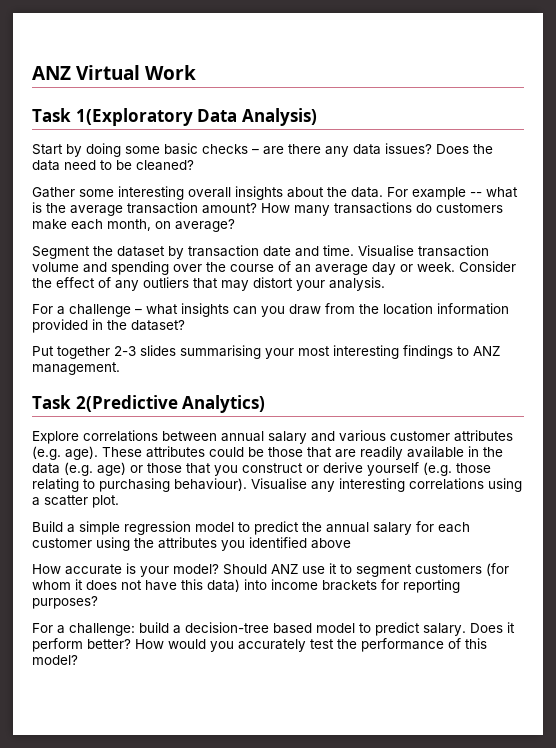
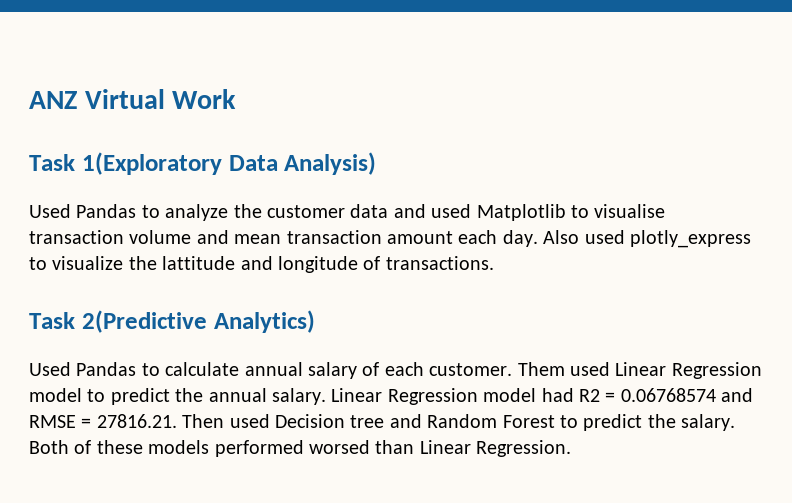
- Start by doing some basic checks – are there any data issues? Does the data need to be cleaned?
- Gather some interesting overall insights about the data. For example -- what is the average transaction amount? How many transactions do customers make each month, on average?
- Segment the dataset by transaction date and time. Visualise transaction volume and spending over the course of an average day or week. Consider the effect of any outliers that may distort your analysis.
- For a challenge – what insights can you draw from the location information provided in the dataset?
- Put together 2-3 slides summarising your most interesting findings to ANZ management.
+ Used Pandas to analyze the customer data and used Matplotlib to visualise transaction volume and mean transaction amount each day. Also used plotly_express to visualize the lattitude and longitude of transactions.
  Task 2(Predictive Analytics)
- Explore correlations between annual salary and various customer attributes (e.g. age). These attributes could be those that are readily available in the data (e.g. age) or those that you construct or derive yourself (e.g. those relating to purchasing behaviour). Visualise any interesting correlations using a scatter plot.
- Build a simple regression model to predict the annual salary for each customer using the attributes you identified above
- How accurate is your model? Should ANZ use it to segment customers (for whom it does not have this data) into income brackets for reporting purposes?
- For a challenge: build a decision-tree based model to predict salary. Does it perform better? How would you accurately test the performance of this model?
+ Used Pandas to calculate annual salary of each customer. Them used Linear Regression model to predict the annual salary. Linear Regression model had R2 = 0.06768574 and RMSE = 27816.21. Then used Decision tree and Random Forest to predict the salary. Both of these models performed worsed than Linear Regression.

